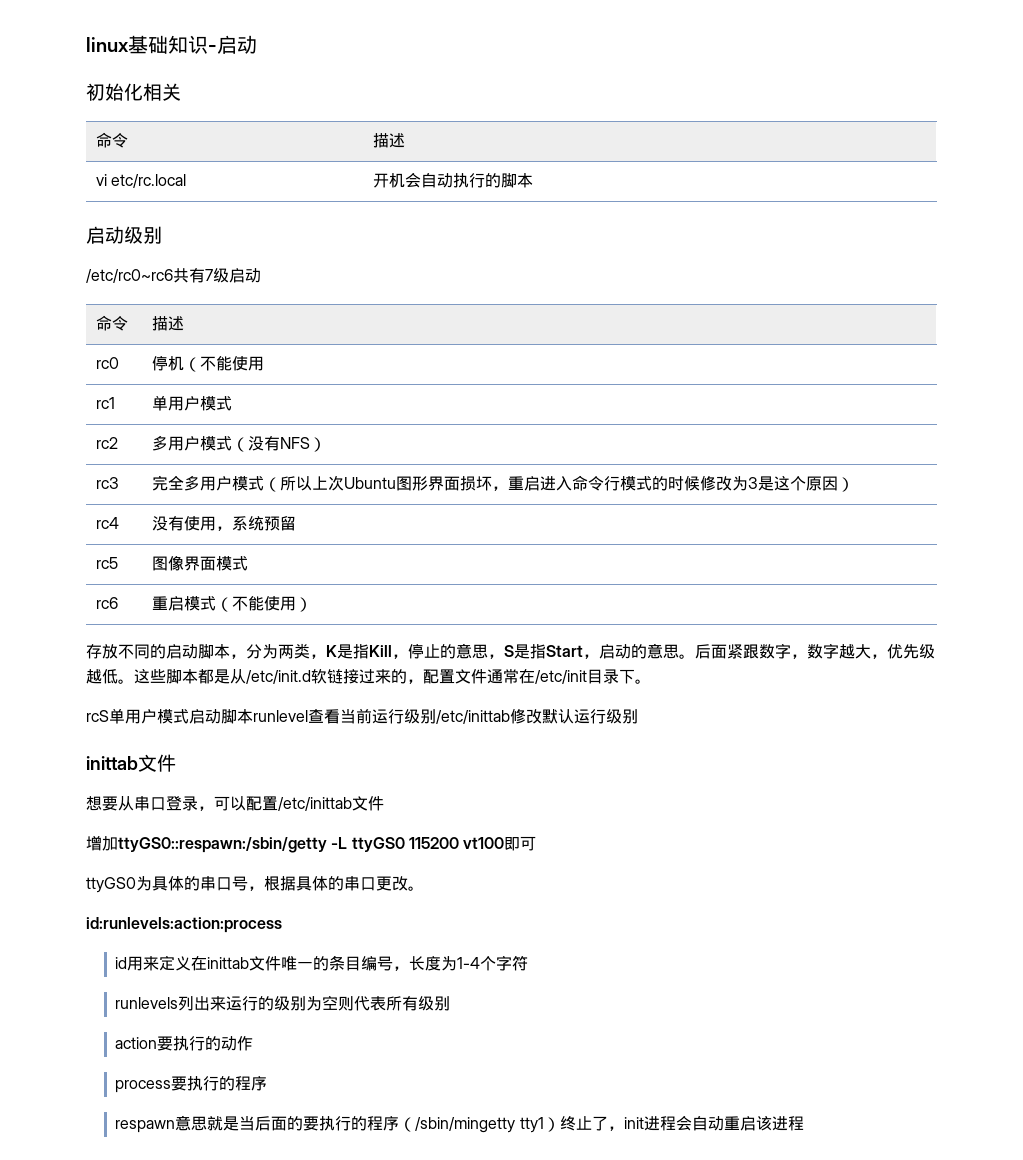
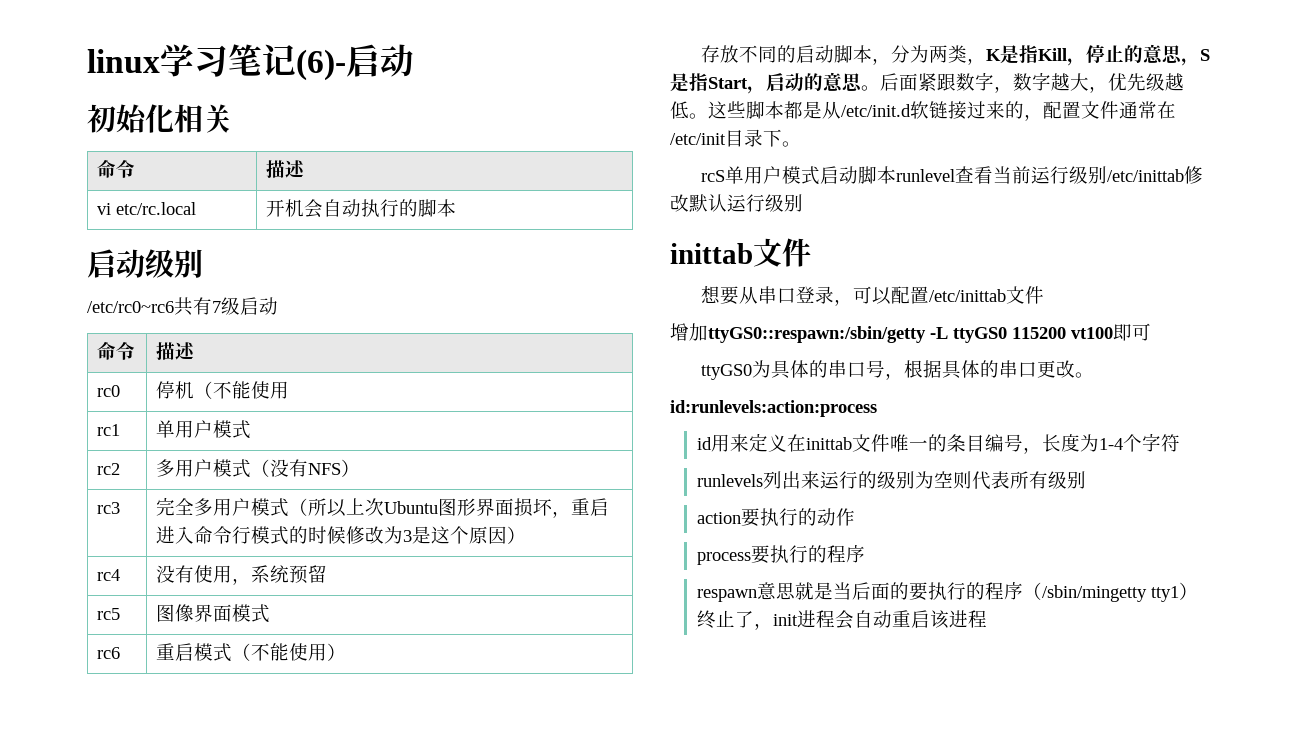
- linux基础知识-启动
+ linux学习笔记(6)-启动

